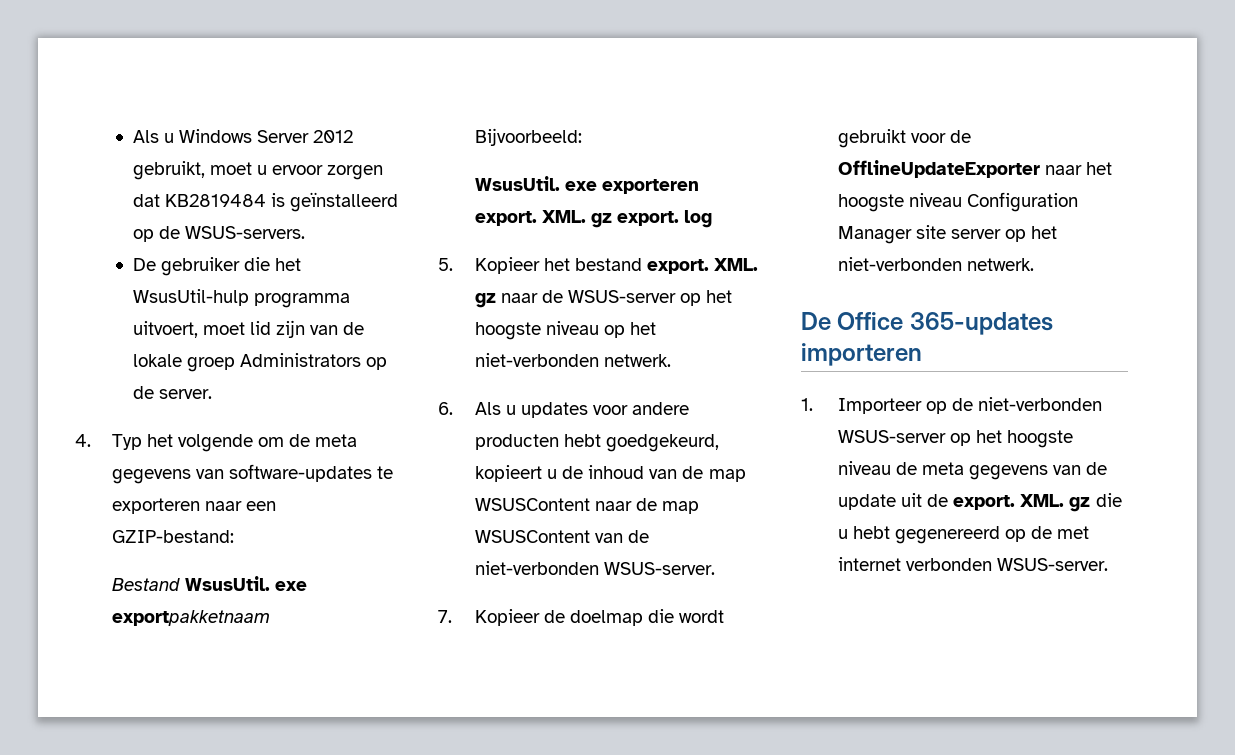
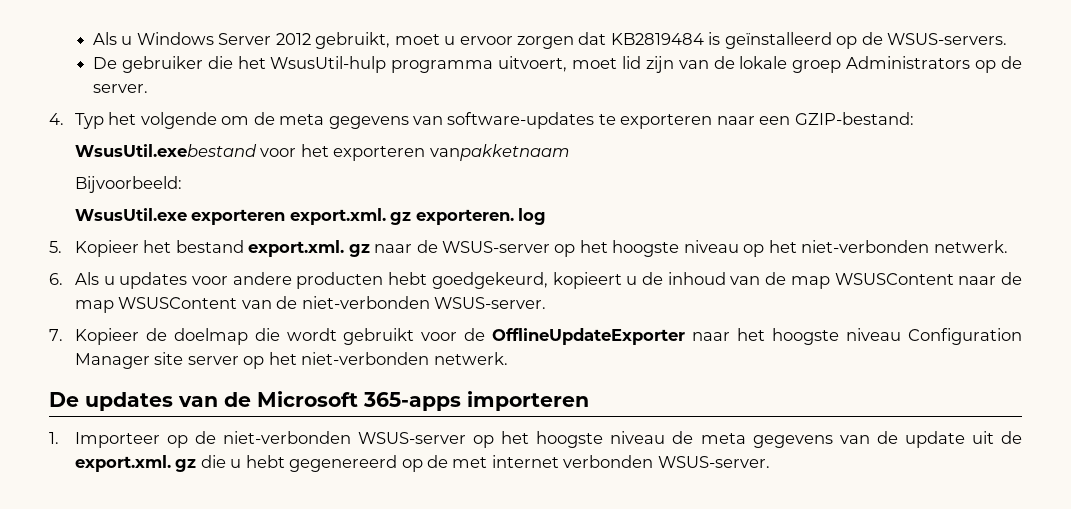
- Bestand WsusUtil. exe exportpakketnaam
+ WsusUtil.exebestand voor het exporteren vanpakketnaam
  Bijvoorbeeld:
- WsusUtil. exe exporteren export. XML. gz export. log
+ WsusUtil.exe exporteren export.xml. gz exporteren. log
- 5. Kopieer het bestand export. XML. gz naar de WSUS-server op het hoogste niveau op het niet-verbonden netwerk.
+ 5. Kopieer het bestand export.xml. gz naar de WSUS-server op het hoogste niveau op het niet-verbonden netwerk.
- De Office 365-updates importeren
+ De updates van de Microsoft 365-apps importeren
- 1. Importeer op de niet-verbonden WSUS-server op het hoogste niveau de meta gegevens van de update uit de export. XML. gz die u hebt gegenereerd op de met internet verbonden WSUS-server.
+ 1. Importeer op de niet-verbonden WSUS-server op het hoogste niveau de meta gegevens van de update uit de export.xml. gz die u hebt gegenereerd op de met internet verbonden WSUS-server.

